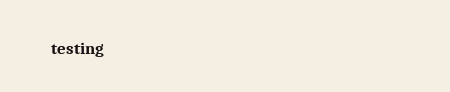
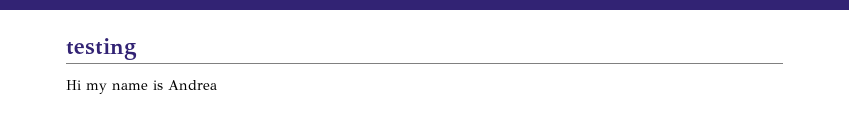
+ Hi my name is Andrea

